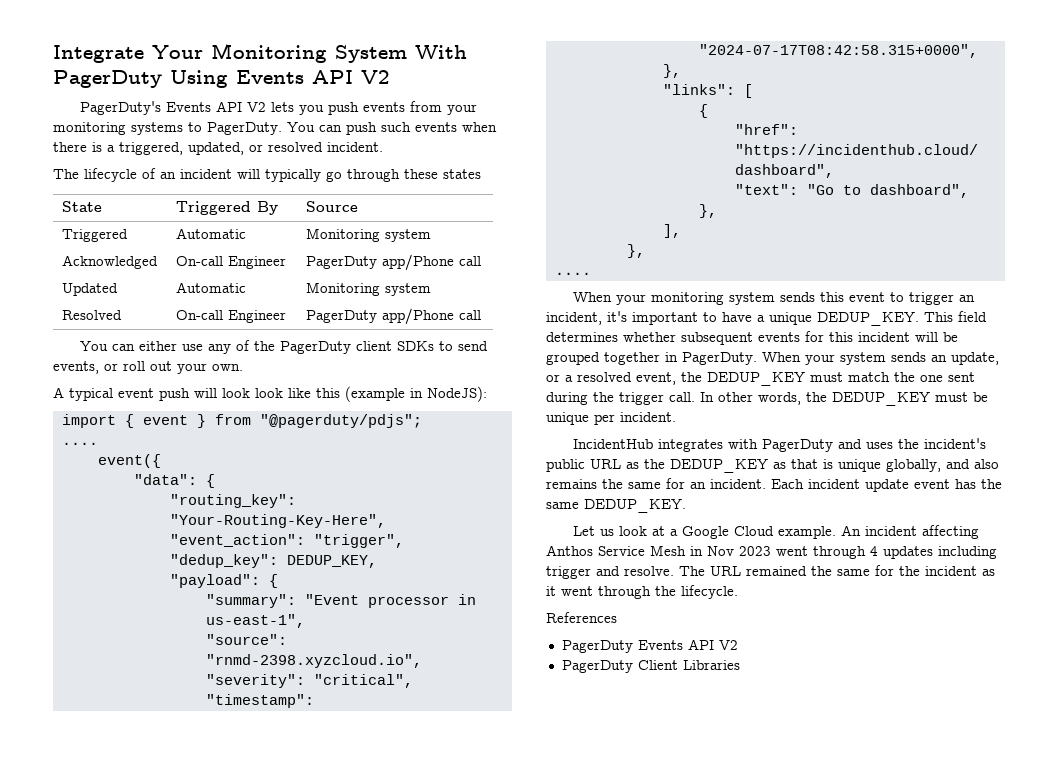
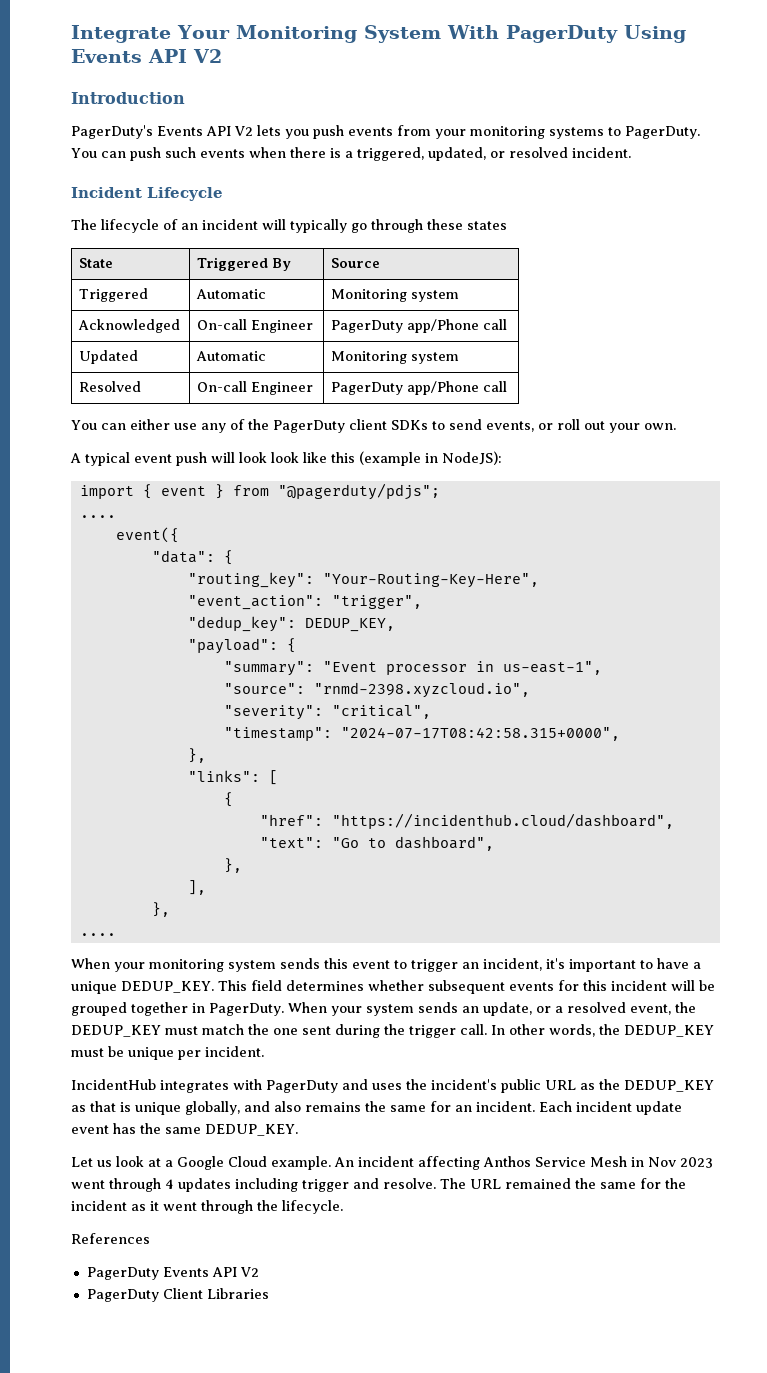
+ Introduction
+ Incident Lifecycle

